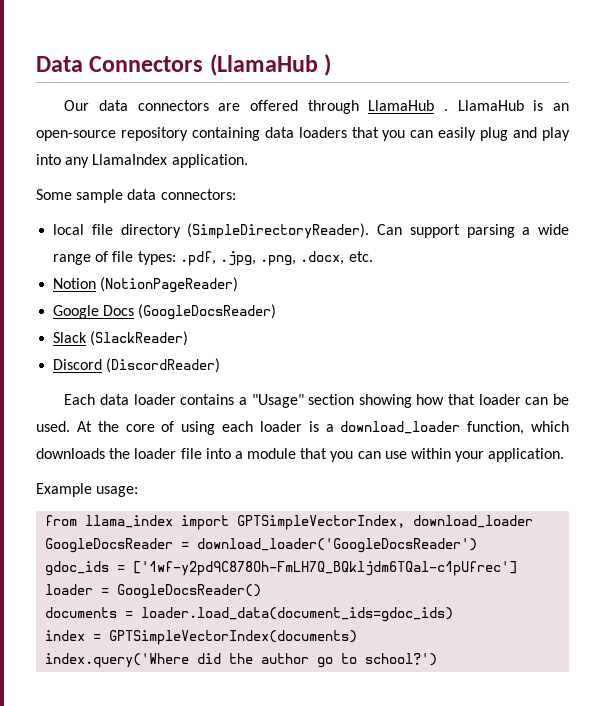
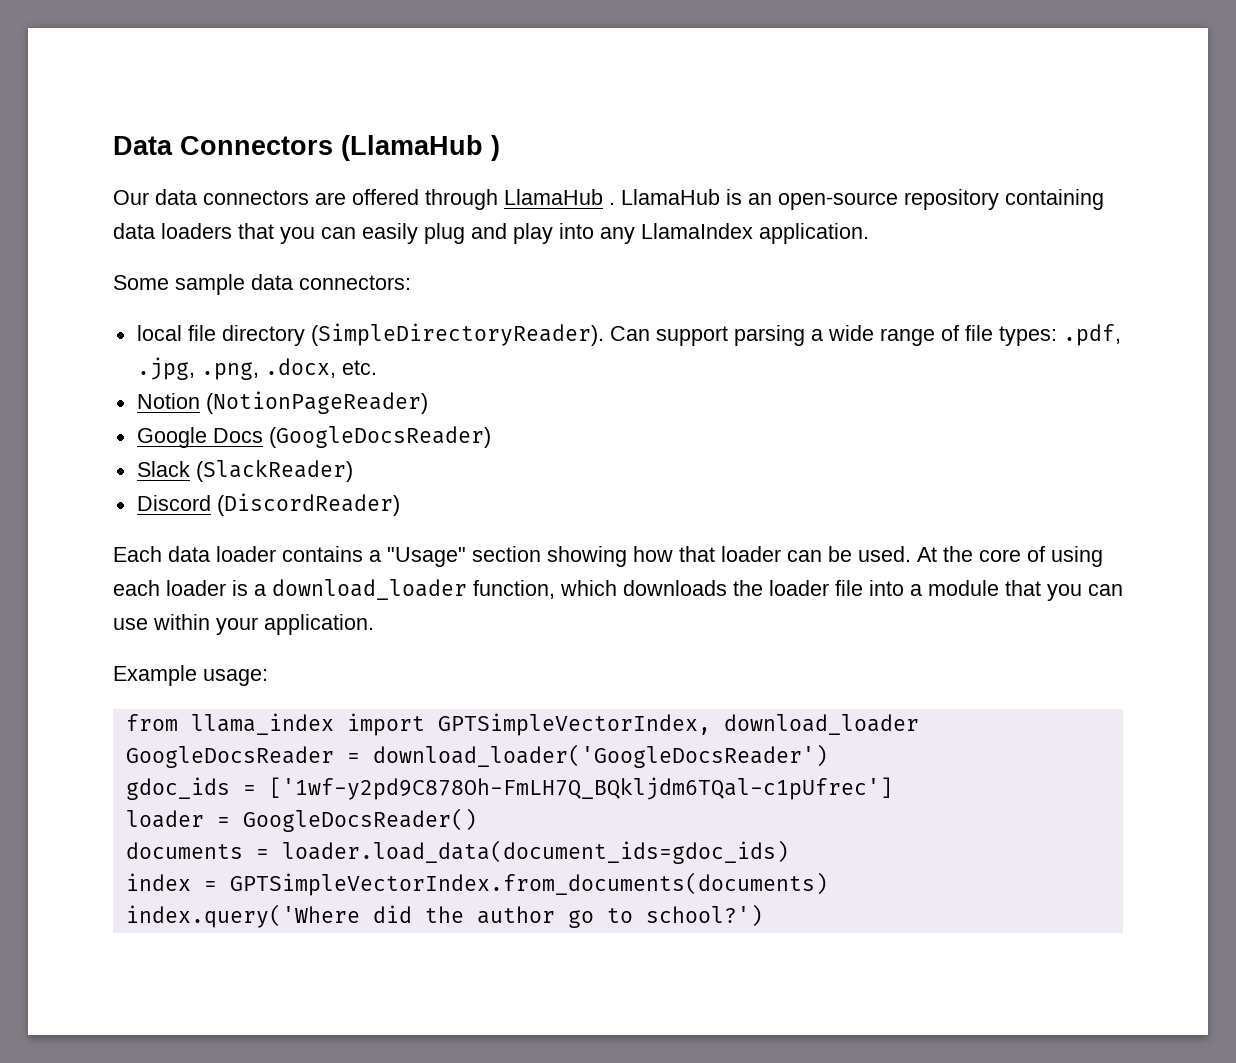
- index = GPTSimpleVectorIndex(documents)
+ index = GPTSimpleVectorIndex.from_documents(documents)

